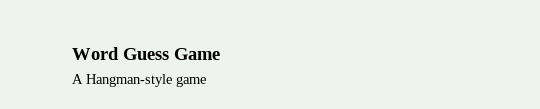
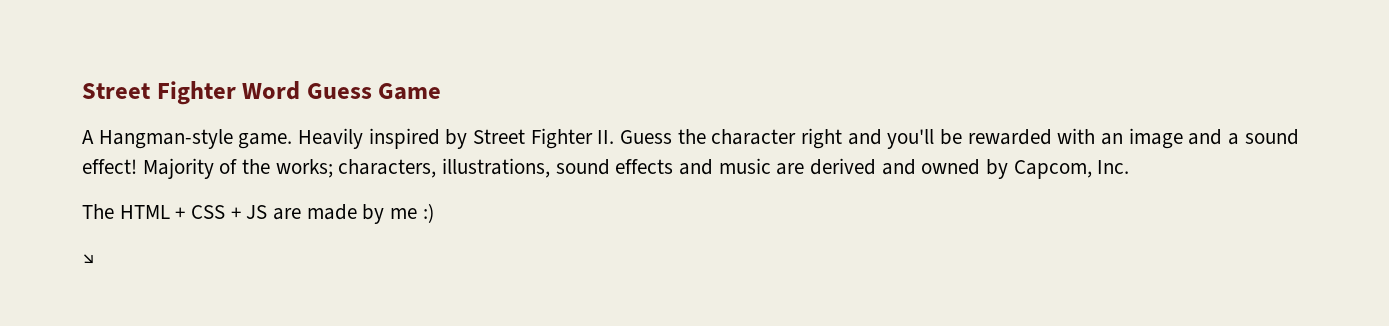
- Word Guess Game
+ Street Fighter Word Guess Game
- A Hangman-style game
+ A Hangman-style game. Heavily inspired by Street Fighter II. Guess the character right and you'll be rewarded with an image and a sound effect! Majority of the works; characters, illustrations, sound effects and music are derived and owned by Capcom, Inc.
+ The HTML + CSS + JS are made by me :)
+ ↘

